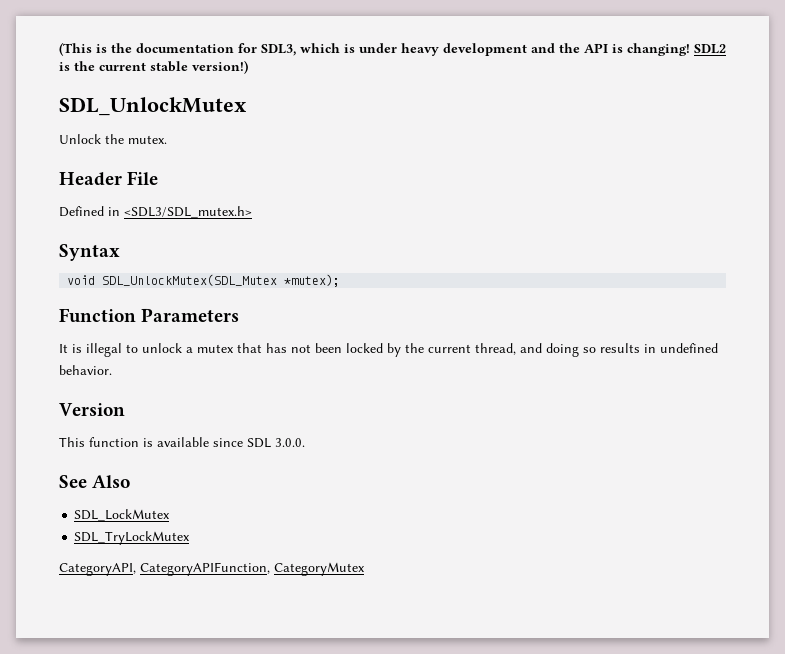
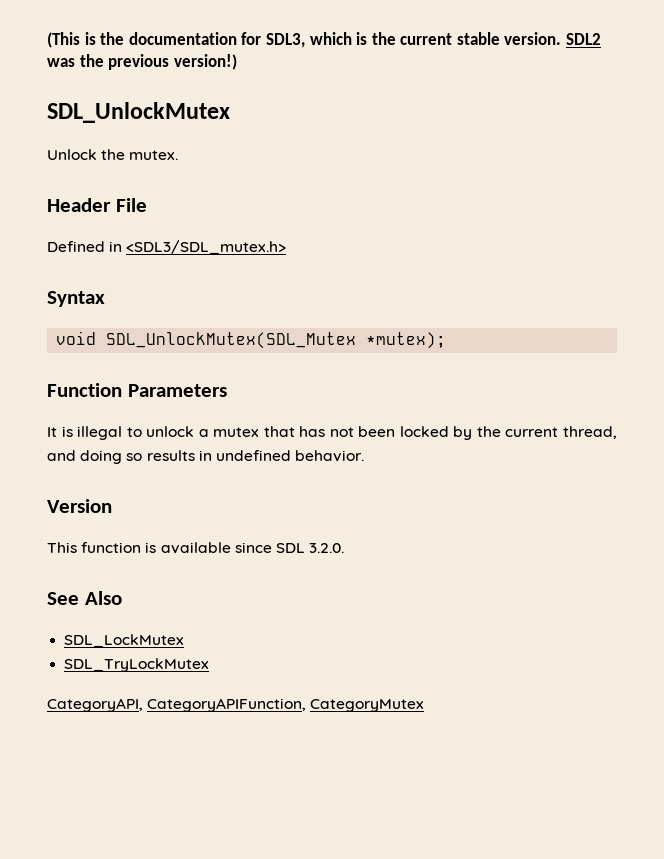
- (This is the documentation for SDL3, which is under heavy development and the API is changing! SDL2 is the current stable version!)
+ (This is the documentation for SDL3, which is the current stable version. SDL2 was the previous version!)
- This function is available since SDL 3.0.0.
+ This function is available since SDL 3.2.0.

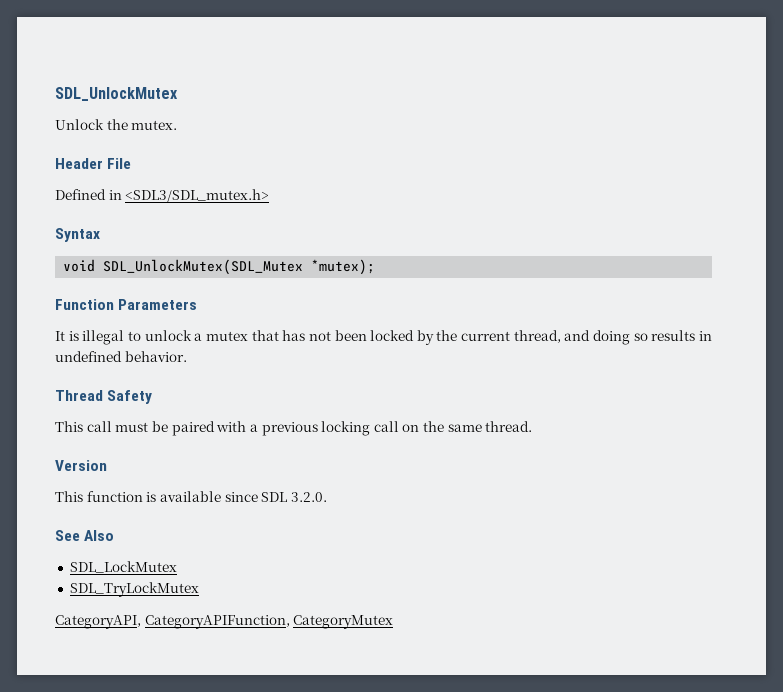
- (This is the documentation for SDL3, which is the current stable version. SDL2 was the previous version!)
+ Thread Safety
+ This call must be paired with a previous locking call on the same thread.

